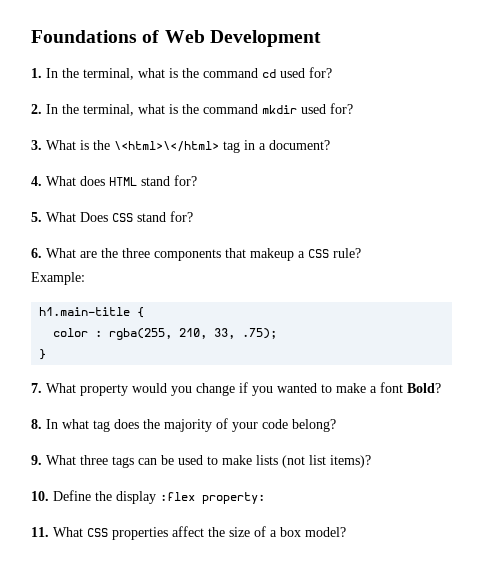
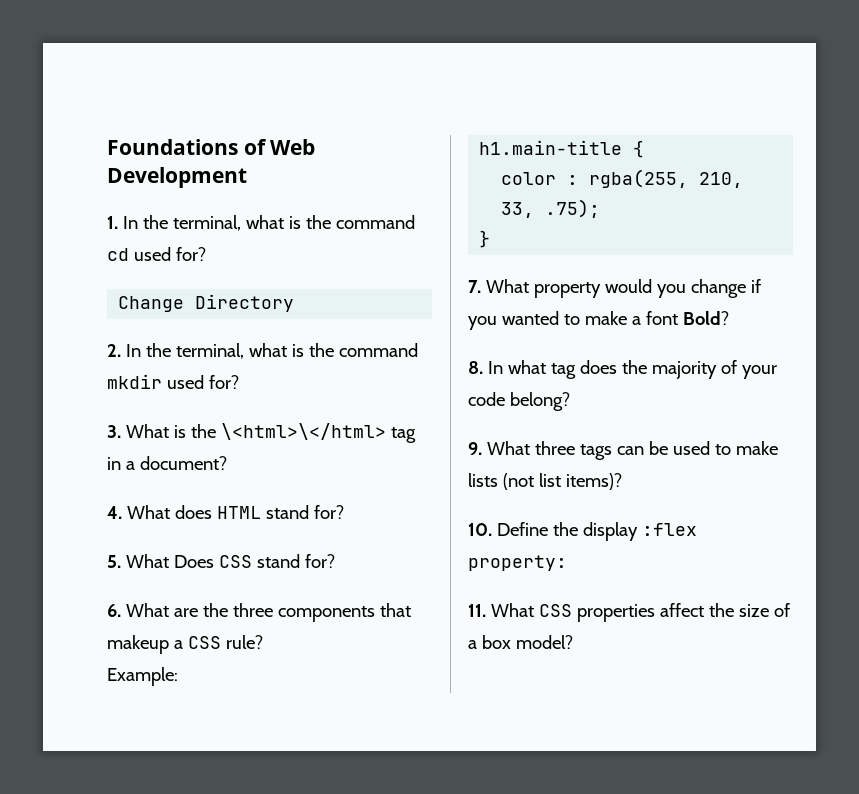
+ Change Directory

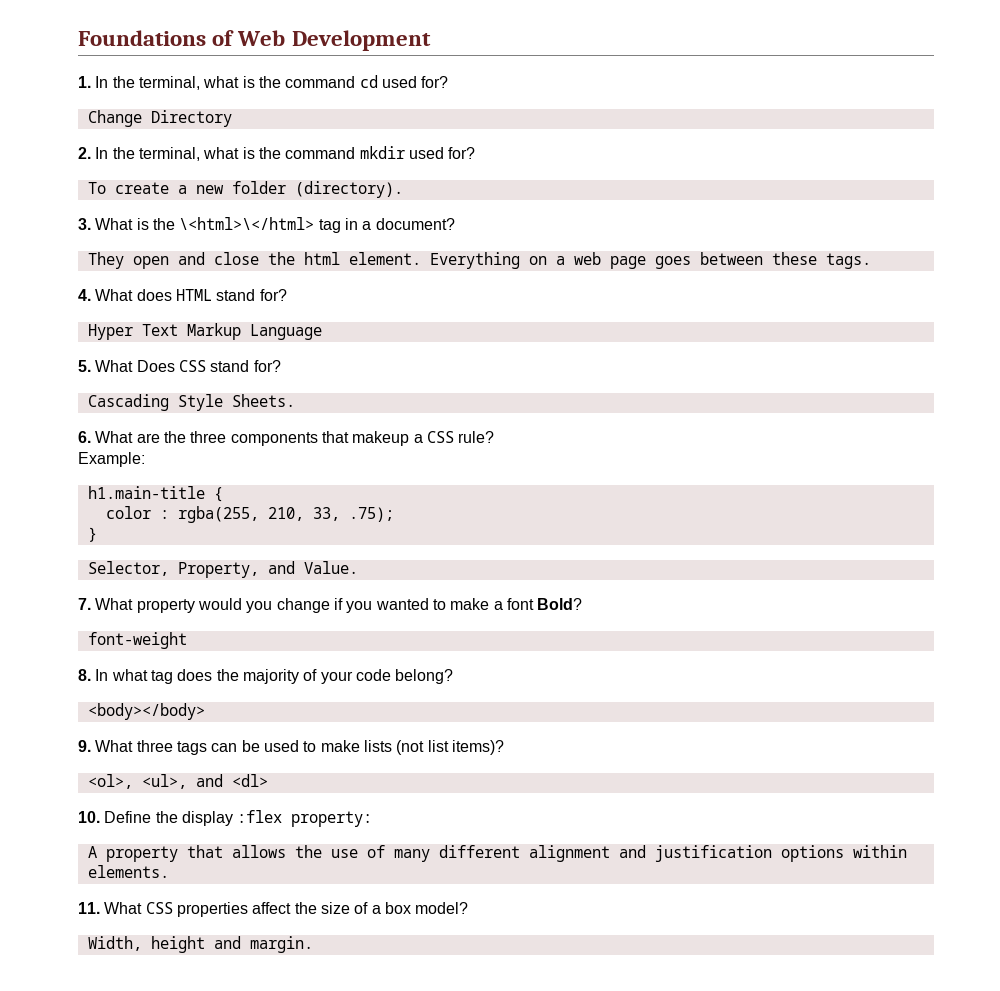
+ To create a new folder (directory).
+ They open and close the html element. Everything on a web page goes between these tags.
+ Hyper Text Markup Language
+ Cascading Style Sheets.
+ Selector, Property, and Value.
+ font-weight
+ <body></body>
+ <ol>, <ul>, and <dl>
+ A property that allows the use of many different alignment and justification options within elements.
+ Width, height and margin.

